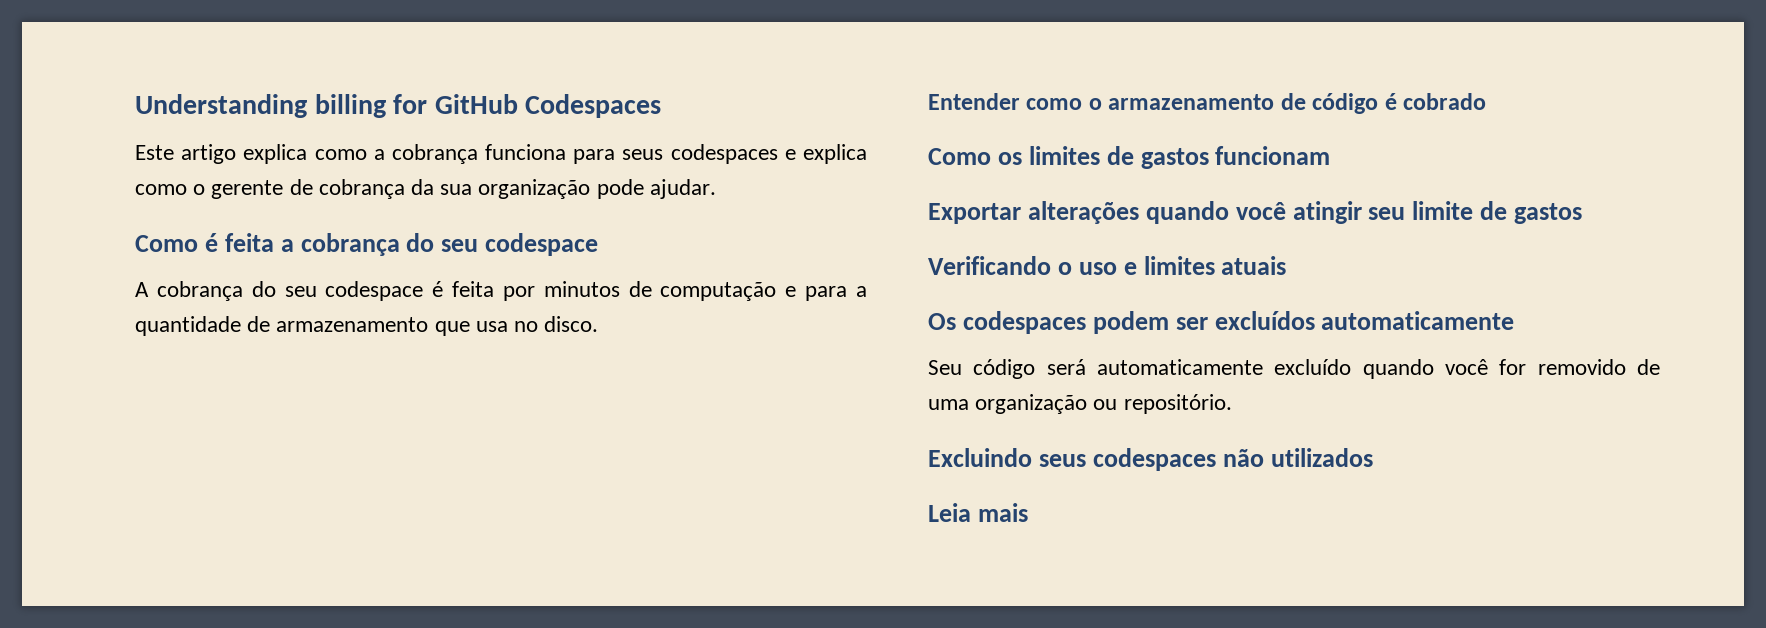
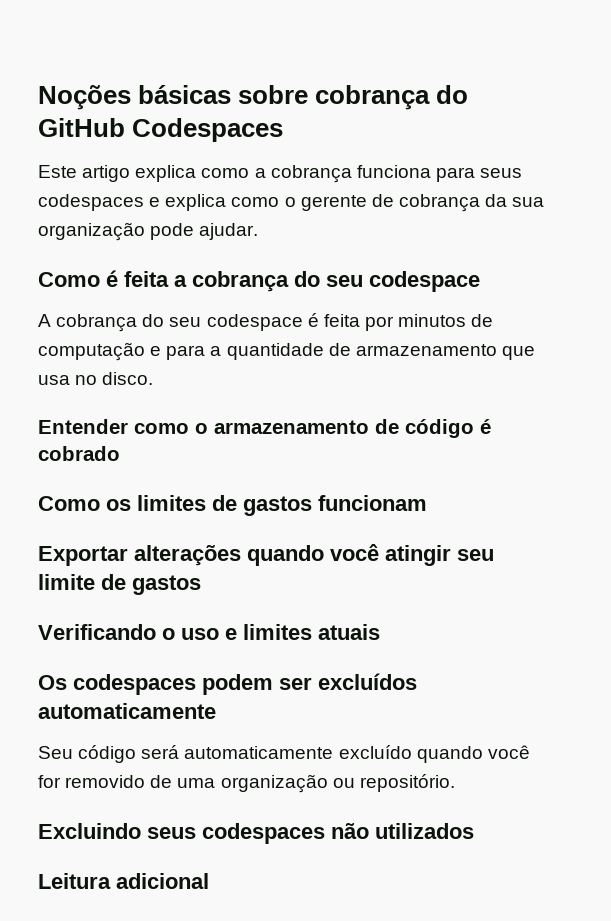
- Understanding billing for GitHub Codespaces
+ Noções básicas sobre cobrança do GitHub Codespaces
- Leia mais
+ Leitura adicional

